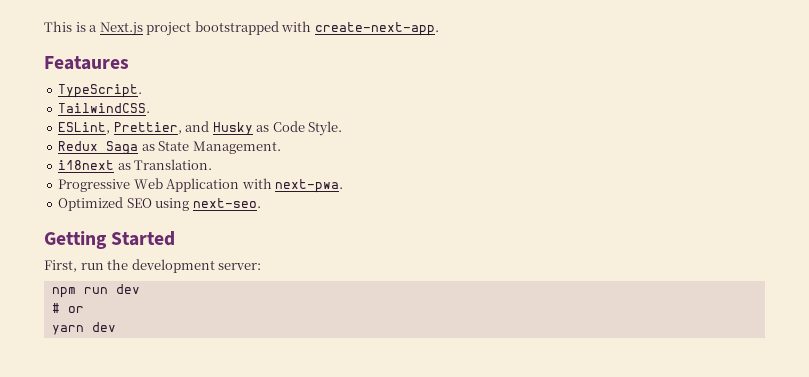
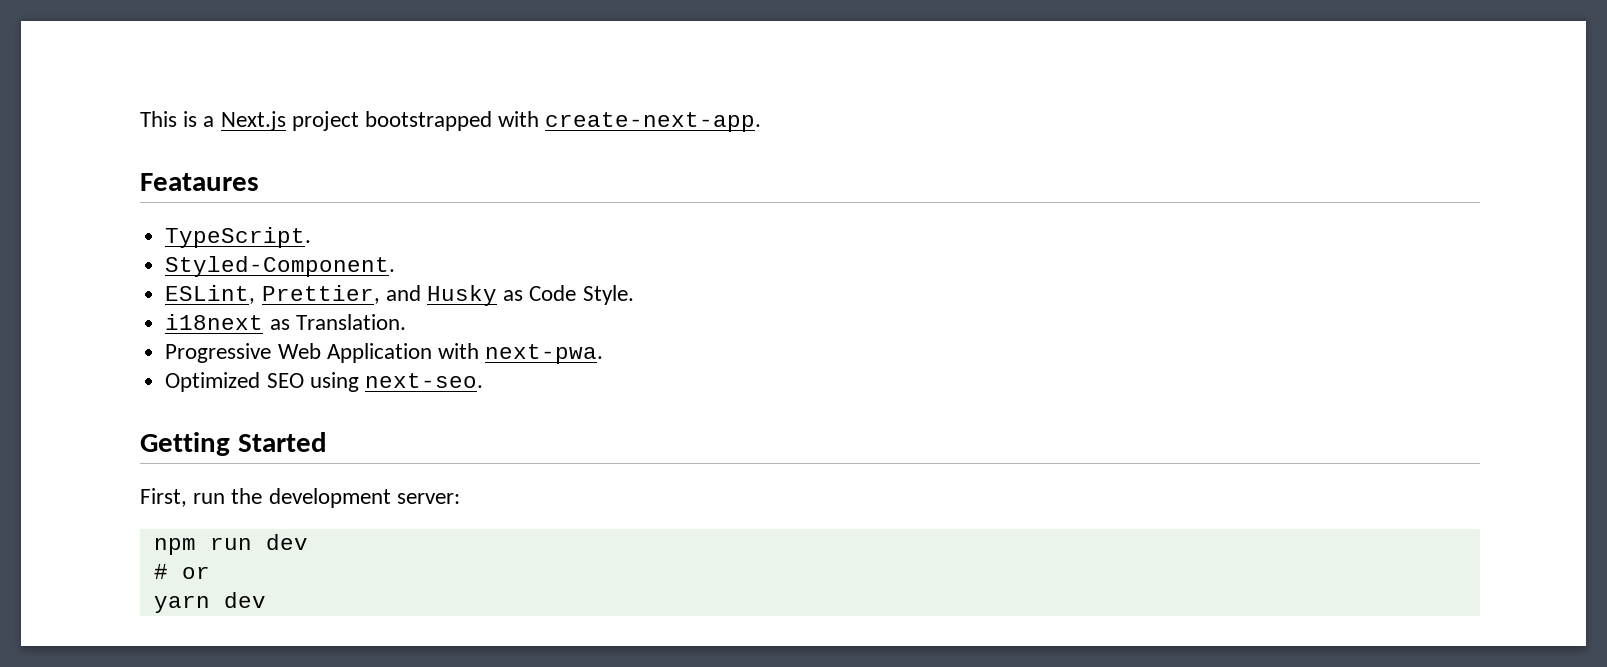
- TailwindCSS.
+ Styled-Component.
- Redux Saga as State Management.

